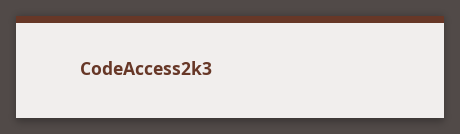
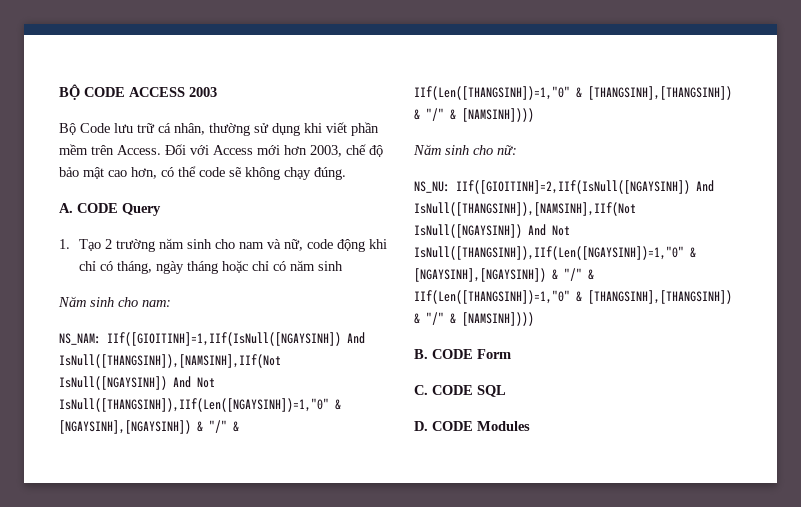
- CodeAccess2k3
+ BỘ CODE ACCESS 2003
+ Bộ Code lưu trữ cá nhân, thường sử dụng khi viết phần mềm trên Access. Đối với Access mới hơn 2003, chế độ bảo mật cao hơn, có thể code sẽ không chạy đúng.
+ A. CODE Query
+ 1. Tạo 2 trường năm sinh cho nam và nữ, code động khi chỉ có tháng, ngày tháng hoặc chỉ có năm sinh
+ Năm sinh cho nam:
+ NS_NAM: IIf([GIOITINH]=1,IIf(IsNull([NGAYSINH]) And IsNull([THANGSINH]),[NAMSINH],IIf(Not IsNull([NGAYSINH]) And Not IsNull([THANGSINH]),IIf(Len([NGAYSINH])=1,"0" & [NGAYSINH],[NGAYSINH]) & "/" & IIf(Len([THANGSINH])=1,"0" & [THANGSINH],[THANGSINH]) & "/" & [NAMSINH])))
+ Năm sinh cho nữ:
+ NS_NU: IIf([GIOITINH]=2,IIf(IsNull([NGAYSINH]) And IsNull([THANGSINH]),[NAMSINH],IIf(Not IsNull([NGAYSINH]) And Not IsNull([THANGSINH]),IIf(Len([NGAYSINH])=1,"0" & [NGAYSINH],[NGAYSINH]) & "/" & IIf(Len([THANGSINH])=1,"0" & [THANGSINH],[THANGSINH]) & "/" & [NAMSINH])))
+ B. CODE Form
+ C. CODE SQL
+ D. CODE Modules

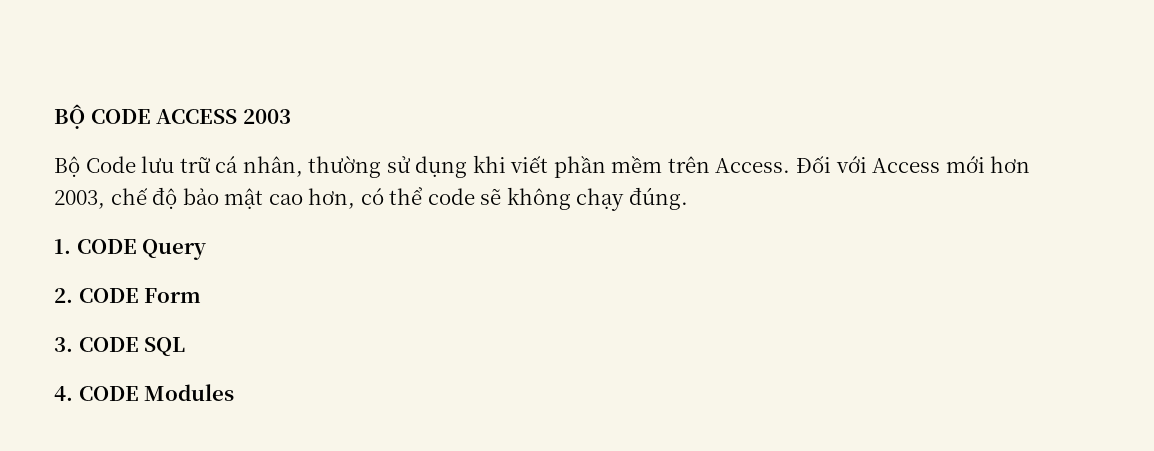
- A. CODE Query
+ 1. CODE Query
- 1. Tạo 2 trường năm sinh cho nam và nữ, code động khi chỉ có tháng, ngày tháng hoặc chỉ có năm sinh
- Năm sinh cho nam:
- NS_NAM: IIf([GIOITINH]=1,IIf(IsNull([NGAYSINH]) And IsNull([THANGSINH]),[NAMSINH],IIf(Not IsNull([NGAYSINH]) And Not IsNull([THANGSINH]),IIf(Len([NGAYSINH])=1,"0" & [NGAYSINH],[NGAYSINH]) & "/" & IIf(Len([THANGSINH])=1,"0" & [THANGSINH],[THANGSINH]) & "/" & [NAMSINH])))
- Năm sinh cho nữ:
- NS_NU: IIf([GIOITINH]=2,IIf(IsNull([NGAYSINH]) And IsNull([THANGSINH]),[NAMSINH],IIf(Not IsNull([NGAYSINH]) And Not IsNull([THANGSINH]),IIf(Len([NGAYSINH])=1,"0" & [NGAYSINH],[NGAYSINH]) & "/" & IIf(Len([THANGSINH])=1,"0" & [THANGSINH],[THANGSINH]) & "/" & [NAMSINH])))
- B. CODE Form
+ 2. CODE Form
- C. CODE SQL
+ 3. CODE SQL
- D. CODE Modules
+ 4. CODE Modules

